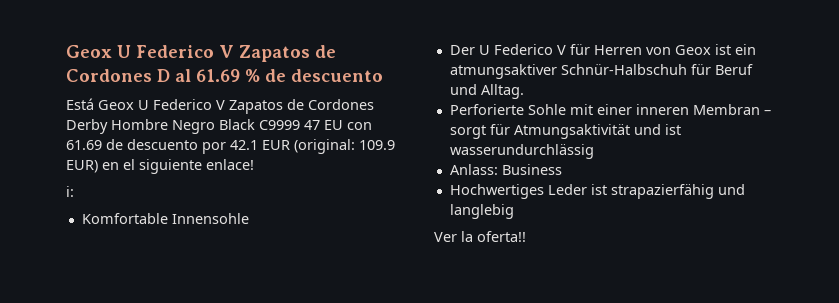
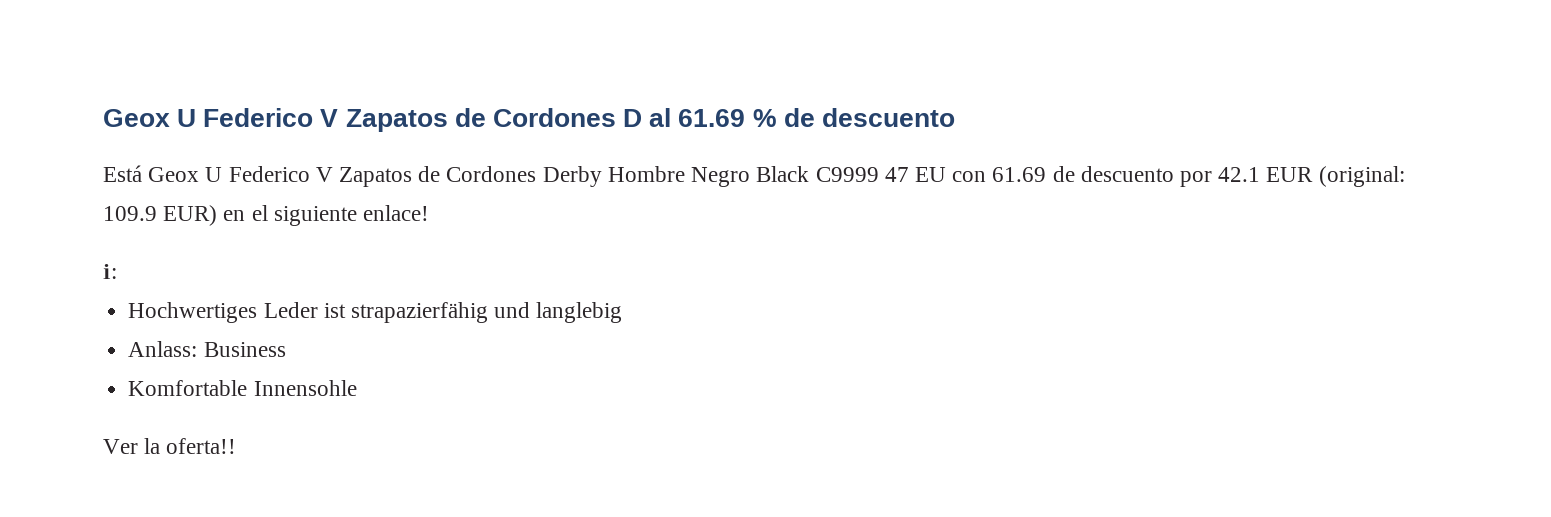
- Komfortable Innensohle
- Der U Federico V für Herren von Geox ist ein atmungsaktiver Schnür-Halbschuh für Beruf und Alltag.
- Perforierte Sohle mit einer inneren Membran – sorgt für Atmungsaktivität und ist wasserundurchlässig
- Anlass: Business
+ Anlass: Business
+ Komfortable Innensohle

